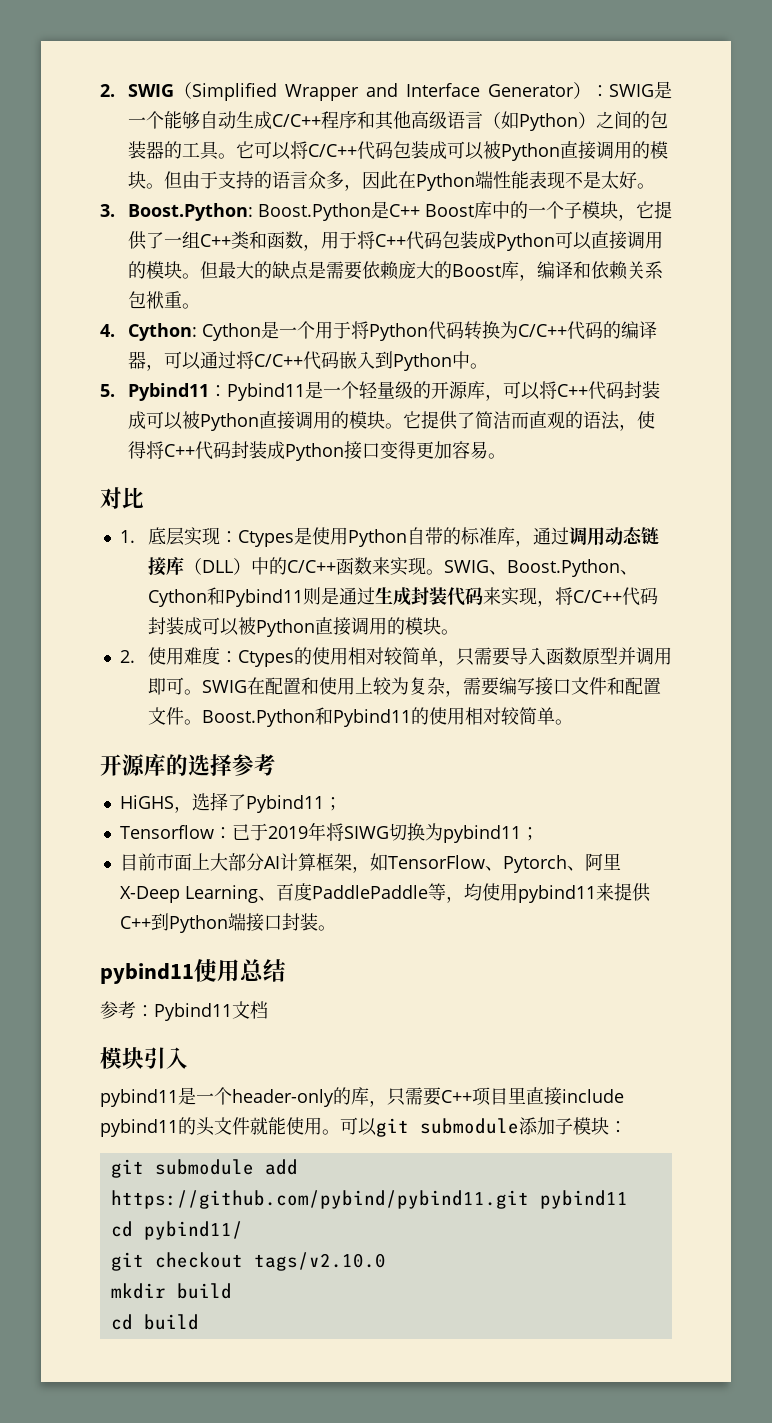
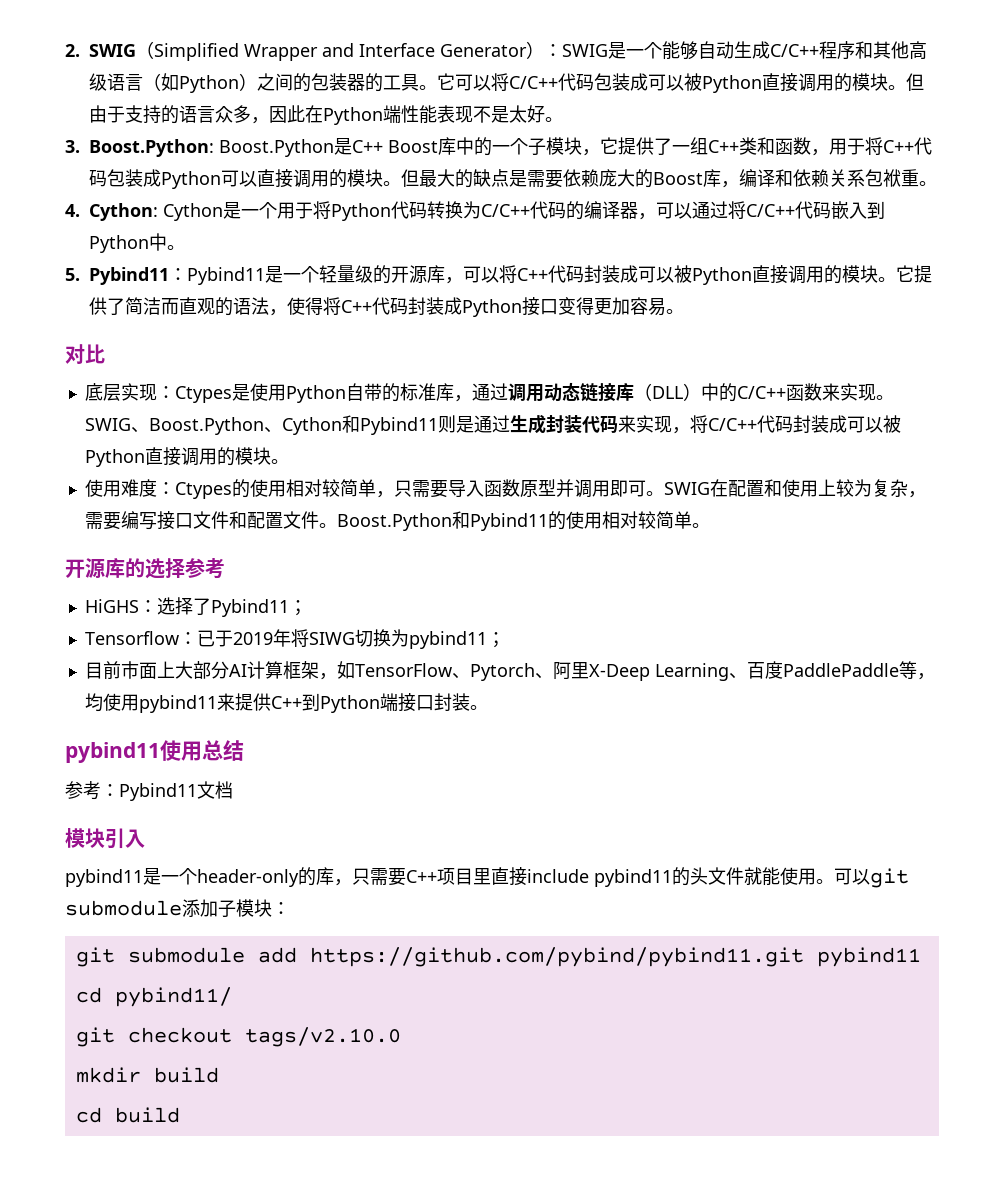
- 1.底层实现：Ctypes是使用Python自带的标准库，通过调用动态链接库（DLL）中的C/C++函数来实现。
+ 底层实现：Ctypes是使用Python自带的标准库，通过调用动态链接库（DLL）中的C/C++函数来实现。
- 2.使用难度：Ctypes的使用相对较简单，只需要导入函数原型并调用即可。
+ 使用难度：Ctypes的使用相对较简单，只需要导入函数原型并调用即可。
- HiGHS，选择了Pybind11；
+ HiGHS：选择了Pybind11；

